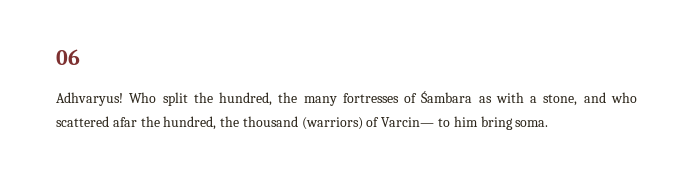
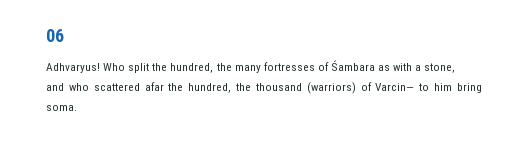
- Who split the hundred, the many fortresses of Śambara as with a stone, and who scattered afar the hundred, the thousand (warriors) of Varcin— to him bring soma.
+ Who split the hundred, the many fortresses of Śambara as with a stone,
+ and who scattered afar the hundred, the thousand (warriors) of Varcin— to him bring soma.

